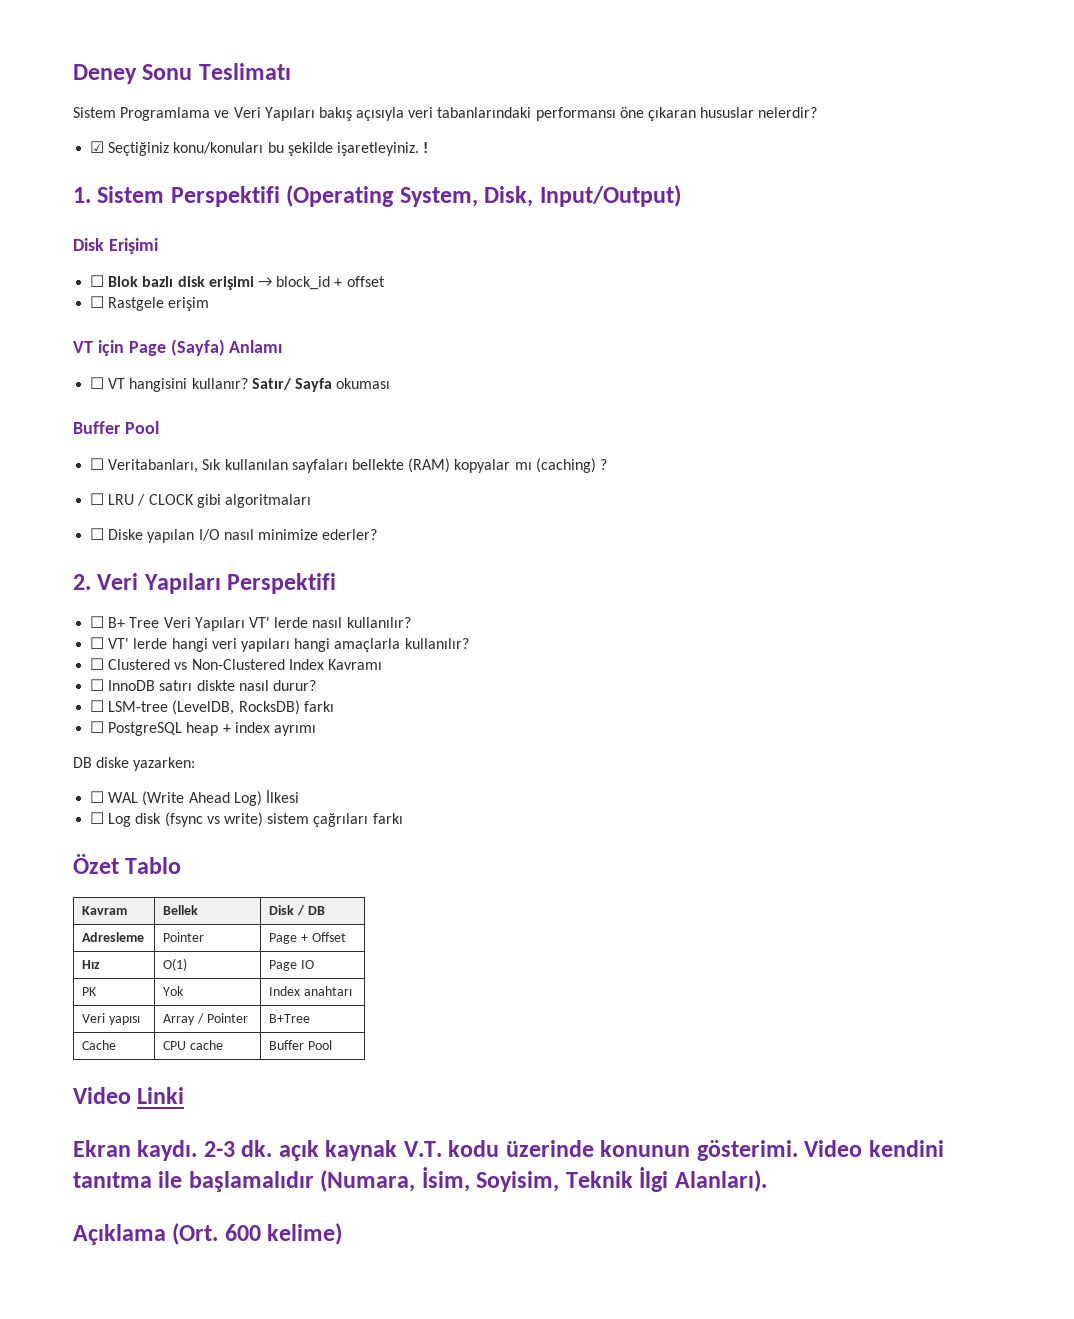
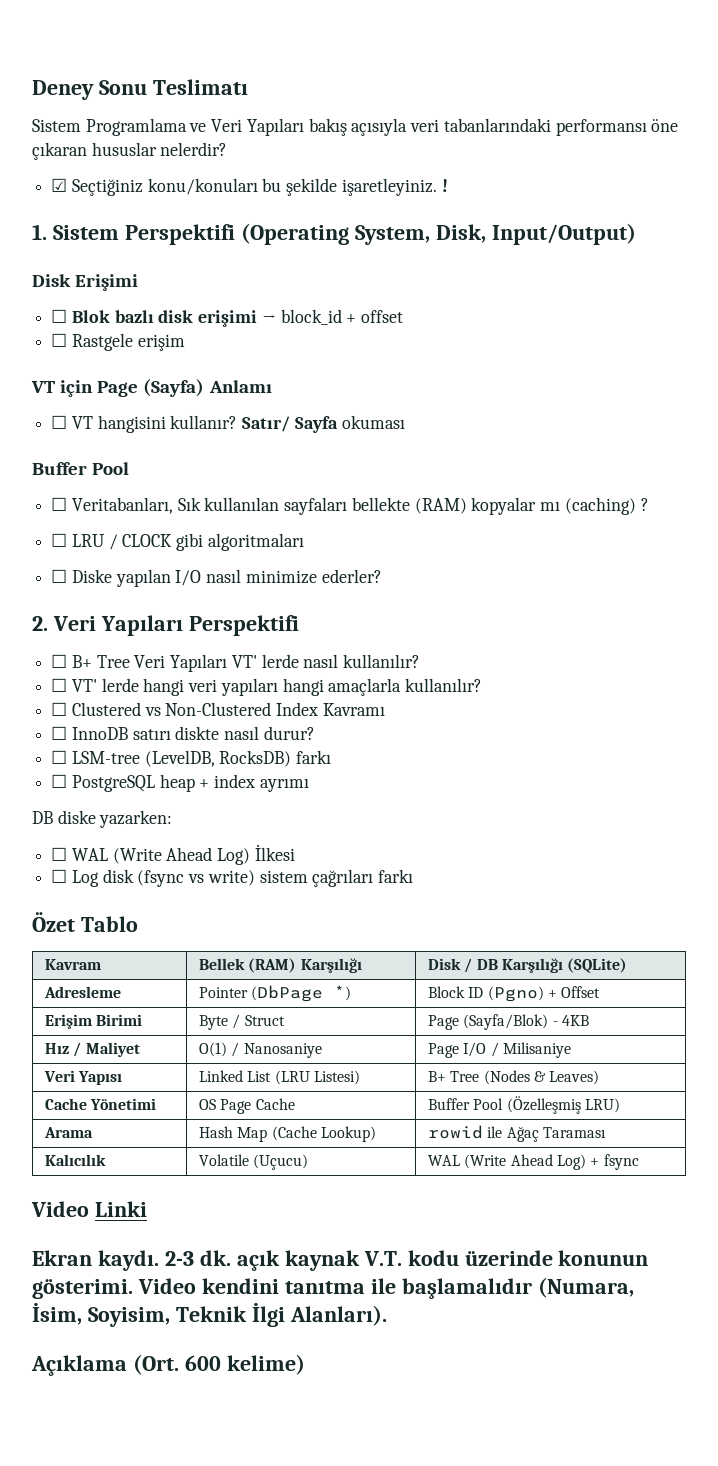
- Kavram | Bellek | Disk / DB
+ Kavram | Bellek (RAM) Karşılığı | Disk / DB Karşılığı (SQLite)
- Adresleme | Pointer | Page + Offset
+ Adresleme | Pointer (DbPage *) | Block ID (Pgno) + Offset
+ Erişim Birimi | Byte / Struct | Page (Sayfa/Blok) - 4KB
- Hız | O(1) | Page IO
- PK | Yok | Index anahtarı
- Veri yapısı | Array / Pointer | B+Tree
- Cache | CPU cache | Buffer Pool
+ Hız / Maliyet | O(1) / Nanosaniye | Page I/O / Milisaniye
+ Veri Yapısı | Linked List (LRU Listesi) | B+ Tree (Nodes & Leaves)
+ Cache Yönetimi | OS Page Cache | Buffer Pool (Özelleşmiş LRU)
+ Arama | Hash Map (Cache Lookup) | rowid ile Ağaç Taraması
+ Kalıcılık | Volatile (Uçucu) | WAL (Write Ahead Log) + fsync

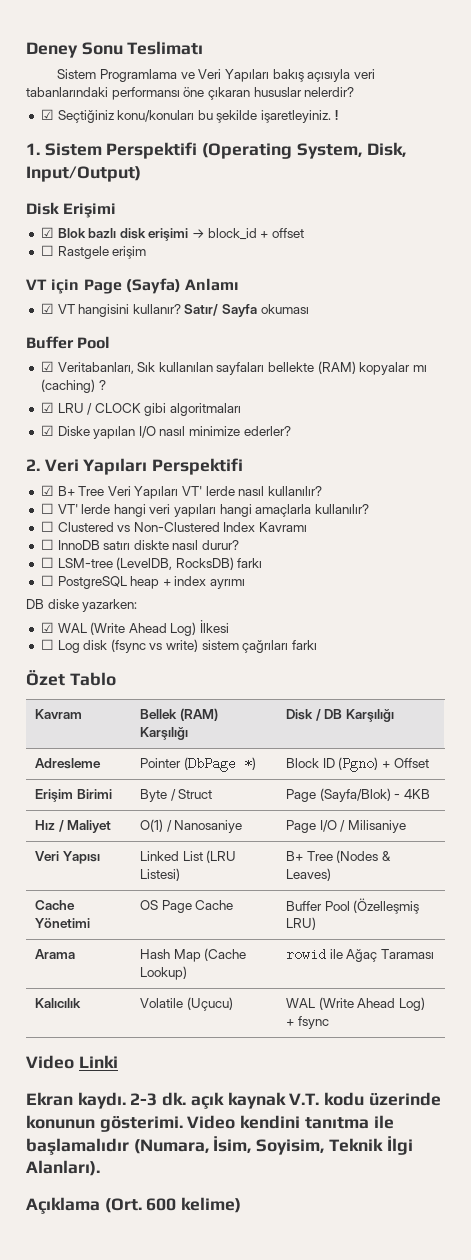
- ☐ Blok bazlı disk erişimi → block_id + offset
+ ☑ Blok bazlı disk erişimi → block_id + offset
- ☐ VT hangisini kullanır?
+ ☑ VT hangisini kullanır?
- ☐ Veritabanları, Sık kullanılan sayfaları bellekte (RAM) kopyalar mı (caching) ?
+ ☑ Veritabanları, Sık kullanılan sayfaları bellekte (RAM) kopyalar mı (caching) ?
- ☐ LRU / CLOCK gibi algoritmaları
+ ☑ LRU / CLOCK gibi algoritmaları
- ☐ Diske yapılan I/O nasıl minimize ederler?
+ ☑ Diske yapılan I/O nasıl minimize ederler?
- ☐ B+ Tree Veri Yapıları VT' lerde nasıl kullanılır?
+ ☑ B+ Tree Veri Yapıları VT' lerde nasıl kullanılır?
- ☐ WAL (Write Ahead Log) İlkesi
+ ☑ WAL (Write Ahead Log) İlkesi
- Kavram | Bellek (RAM) Karşılığı | Disk / DB Karşılığı (SQLite)
+ Kavram | Bellek (RAM) Karşılığı | Disk / DB Karşılığı

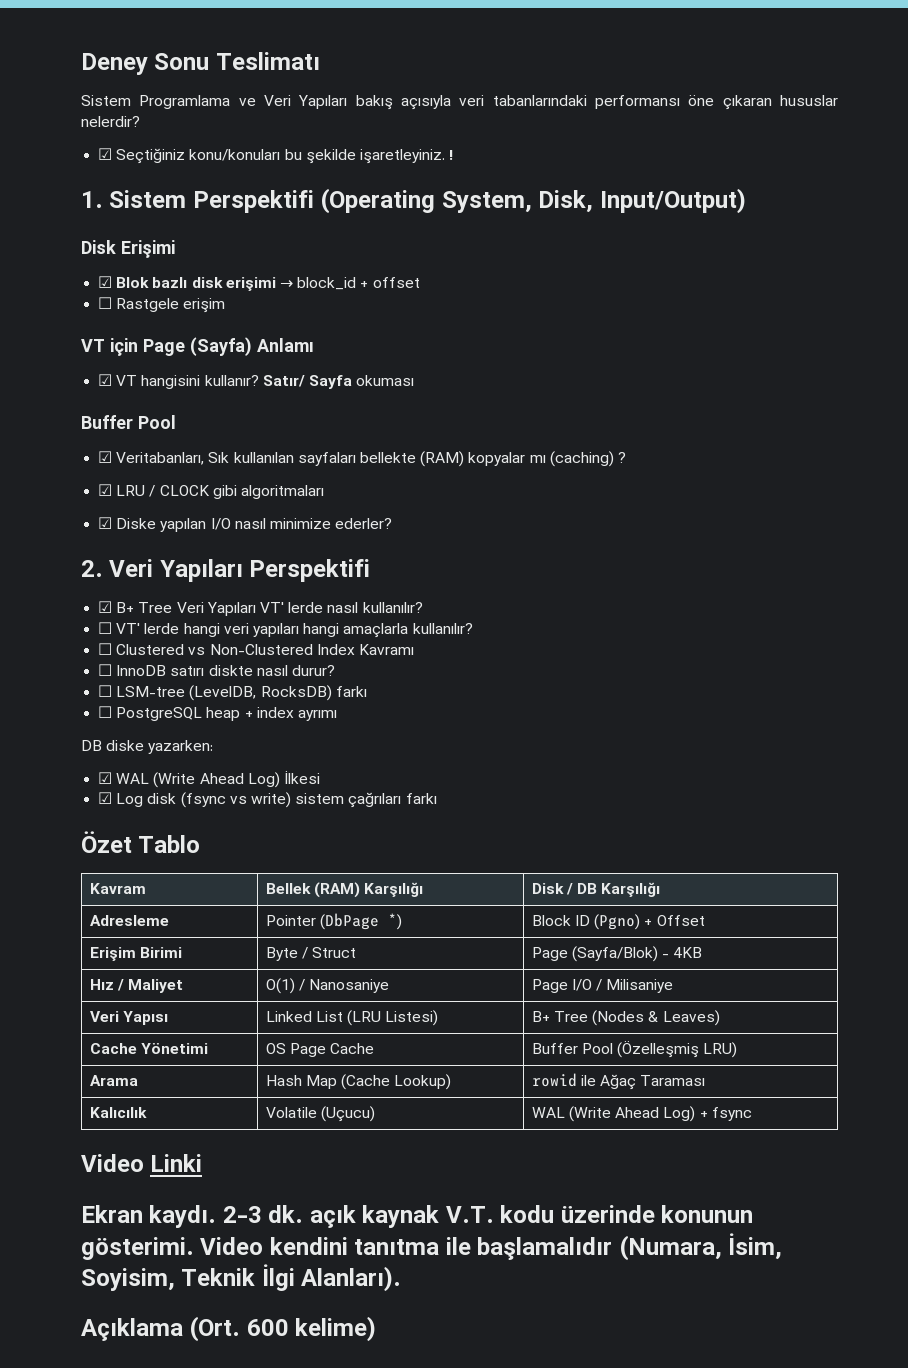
- ☐ Log disk (fsync vs write) sistem çağrıları farkı
+ ☑ Log disk (fsync vs write) sistem çağrıları farkı

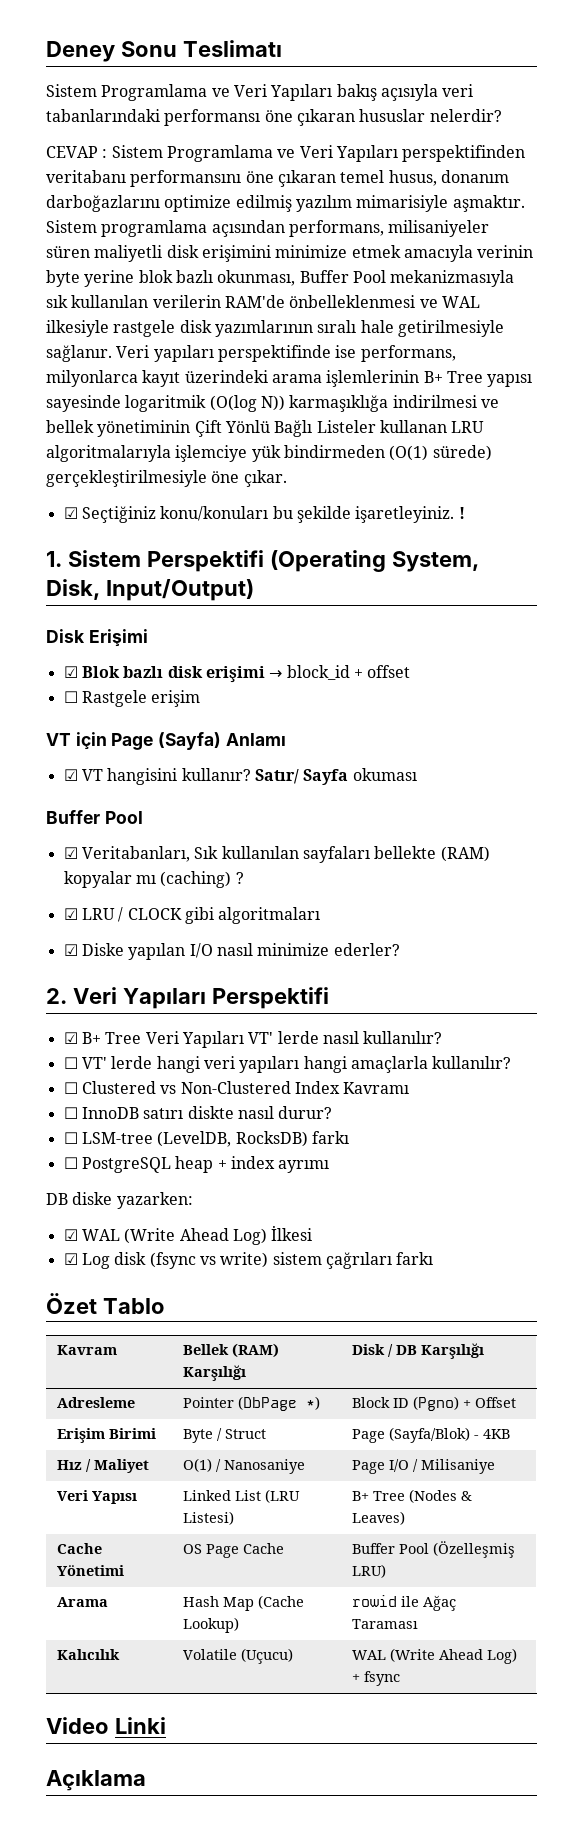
+ CEVAP : Sistem Programlama ve Veri Yapıları perspektifinden veritabanı performansını öne çıkaran temel husus, donanım darboğazlarını optimize edilmiş yazılım mimarisiyle aşmaktır. Sistem programlama açısından performans, milisaniyeler süren maliyetli disk erişimini minimize etmek amacıyla verinin byte yerine blok bazlı okunması, Buffer Pool mekanizmasıyla sık kullanılan verilerin RAM'de önbelleklenmesi ve WAL ilkesiyle rastgele disk yazımlarının sıralı hale getirilmesiyle sağlanır. Veri yapıları perspektifinde ise performans, milyonlarca kayıt üzerindeki arama işlemlerinin B+ Tree yapısı sayesinde logaritmik (O(log N)) karmaşıklığa indirilmesi ve bellek yönetiminin Çift Yönlü Bağlı Listeler kullanan LRU algoritmalarıyla işlemciye yük bindirmeden (O(1) sürede) gerçekleştirilmesiyle öne çıkar.
- Ekran kaydı. 2-3 dk. açık kaynak V.T. kodu üzerinde konunun gösterimi. Video kendini tanıtma ile başlamalıdır (Numara, İsim, Soyisim, Teknik İlgi Alanları).
- Açıklama (Ort. 600 kelime)
+ Açıklama

